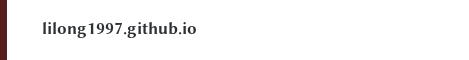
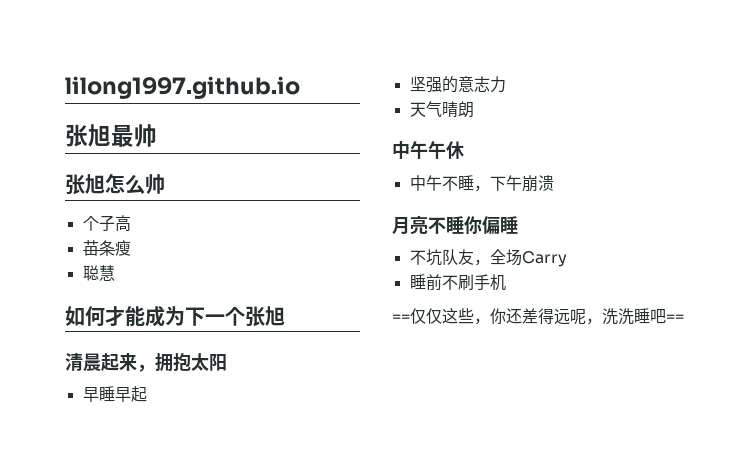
+ 张旭最帅
+ 张旭怎么帅
+ 个子高
+ 苗条瘦
+ 聪慧
+ 如何才能成为下一个张旭
+ 清晨起来，拥抱太阳
+ 早睡早起
+ 坚强的意志力
+ 天气晴朗
+ 中午午休
+ 中午不睡，下午崩溃
+ 月亮不睡你偏睡
+ 不坑队友，全场Carry
+ 睡前不刷手机
+ ==仅仅这些，你还差得远呢，洗洗睡吧==

